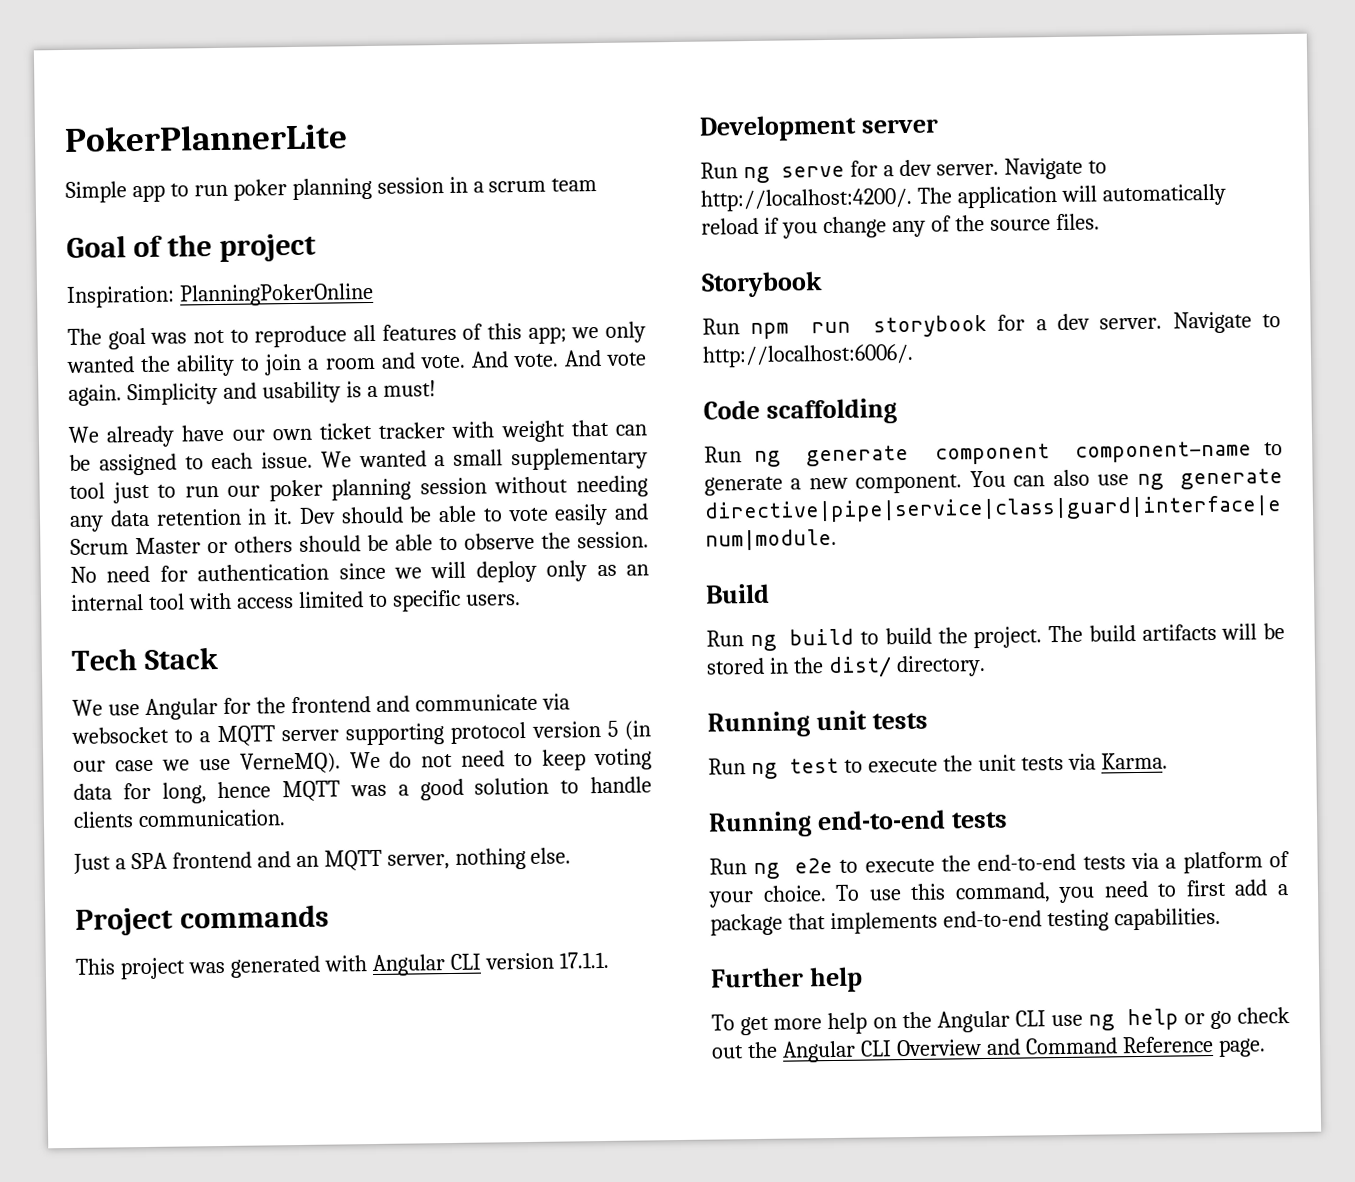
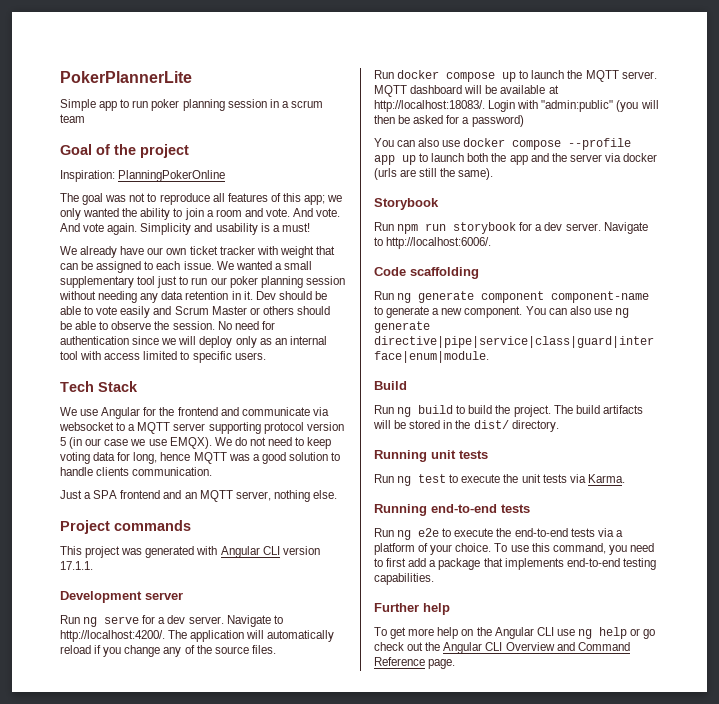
- We use Angular for the frontend and communicate via websocket to a MQTT server supporting protocol version 5 (in our case we use VerneMQ).
+ We use Angular for the frontend and communicate via websocket to a MQTT server supporting protocol version 5 (in our case we use EMQX).
+ Run docker compose up to launch the MQTT server. MQTT dashboard will be available at http://localhost:18083/. Login with "admin:public" (you will then be asked for a password)
+ You can also use docker compose --profile app up to launch both the app and the server via docker (urls are still the same).

